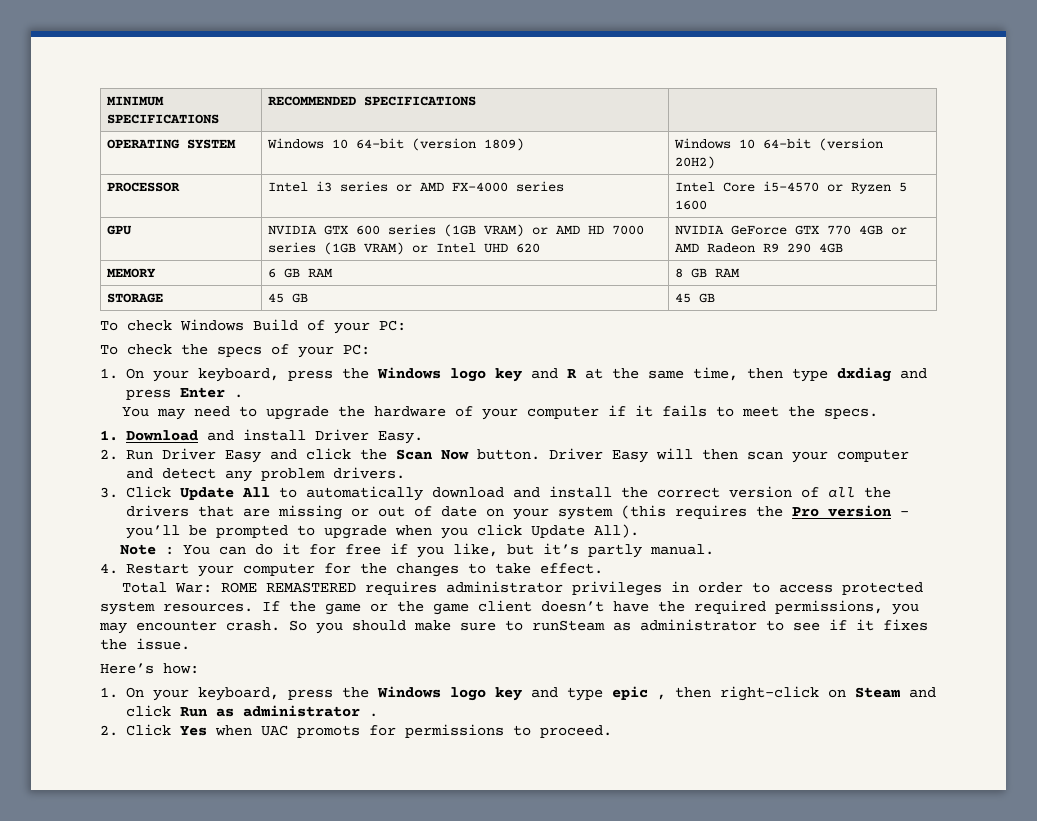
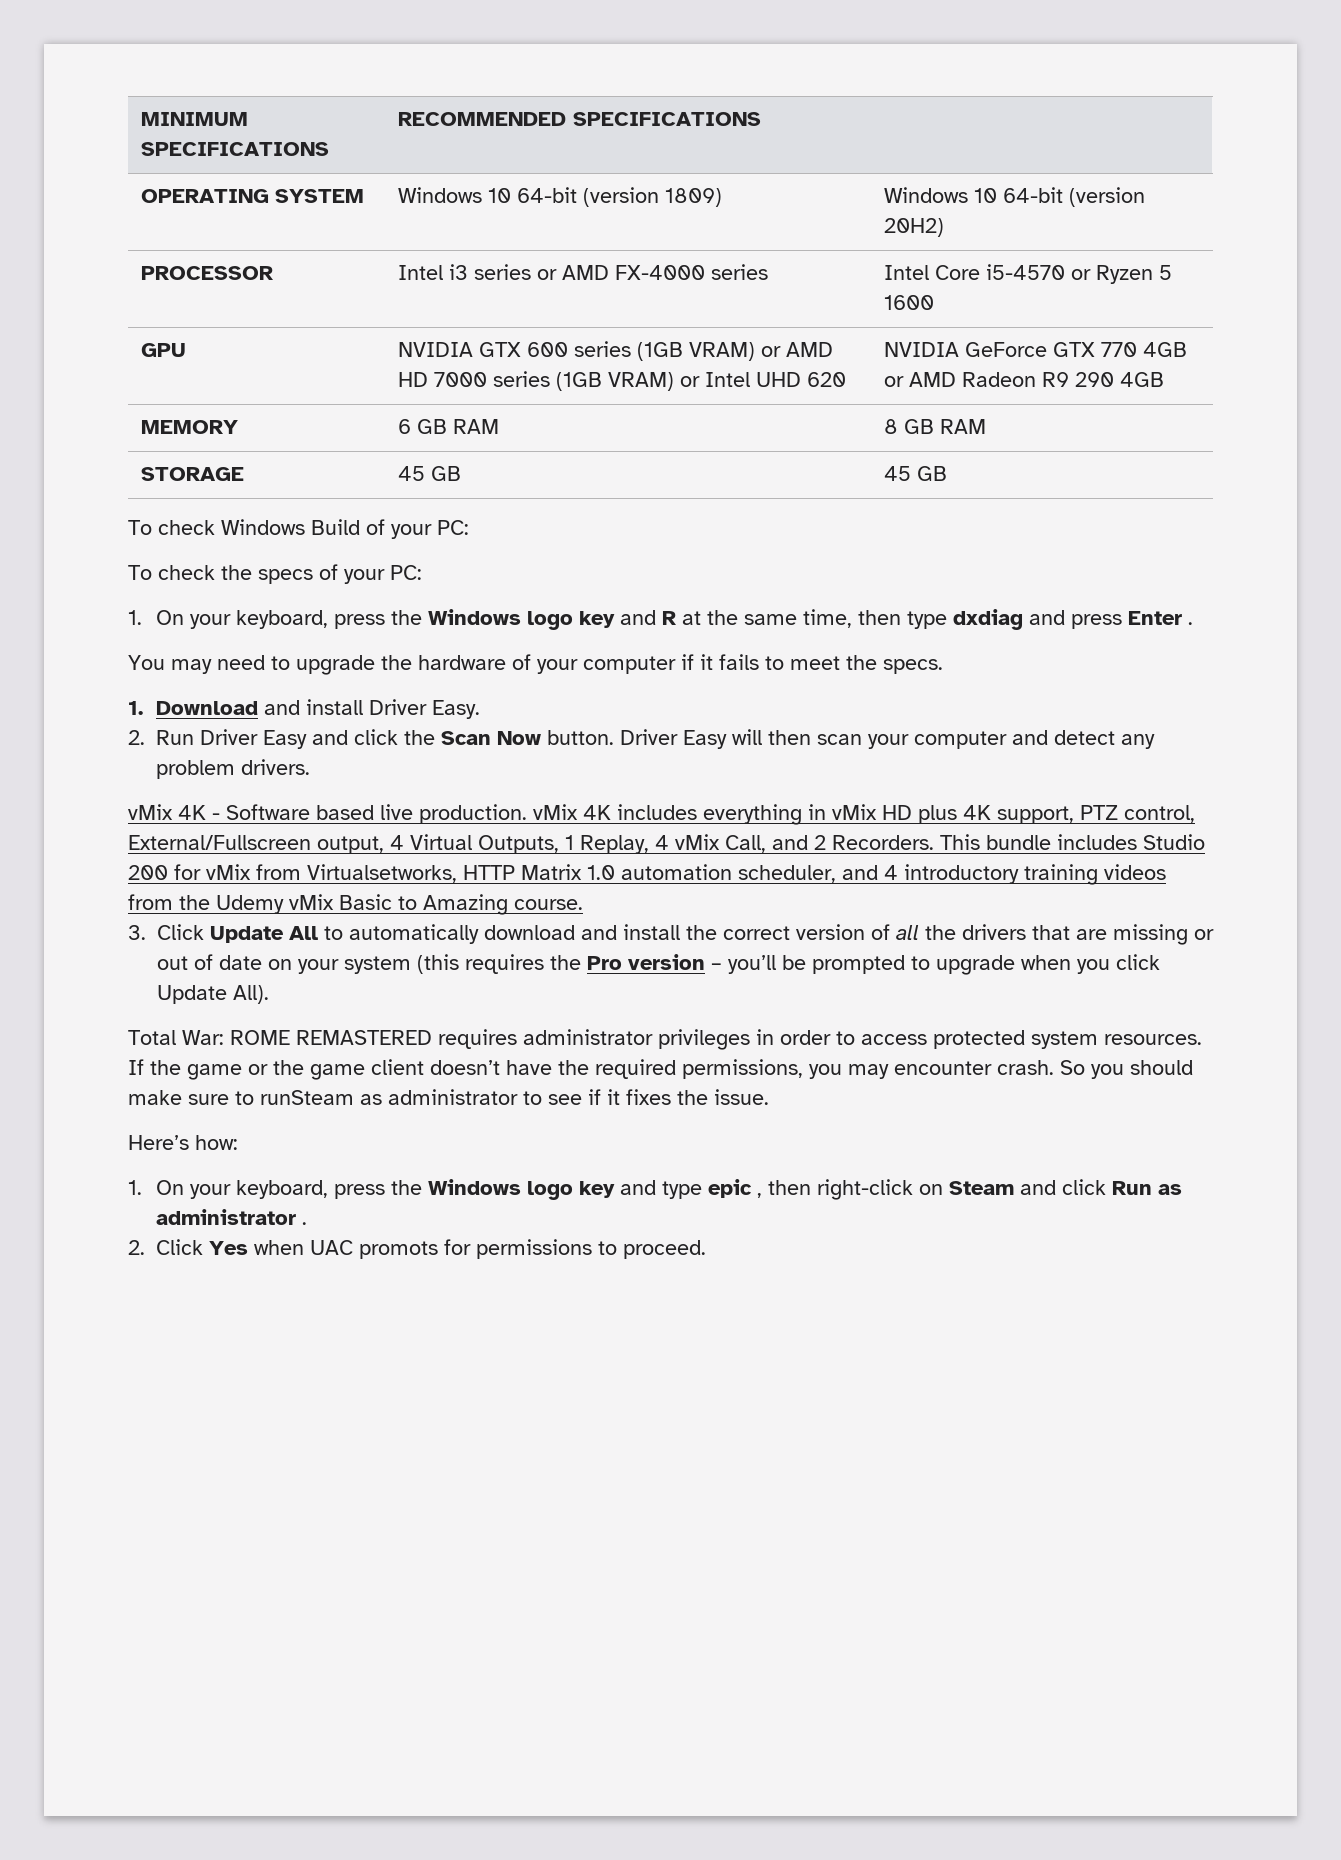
+ vMix 4K - Software based live production. vMix 4K includes everything in vMix HD plus 4K support, PTZ control, External/Fullscreen output, 4 Virtual Outputs, 1 Replay, 4 vMix Call, and 2 Recorders. This bundle includes Studio 200 for vMix from Virtualsetworks, HTTP Matrix 1.0 automation scheduler, and 4 introductory training videos from the Udemy vMix Basic to Amazing course.
- Note : You can do it for free if you like, but it’s partly manual.
- 4. Restart your computer for the changes to take effect.

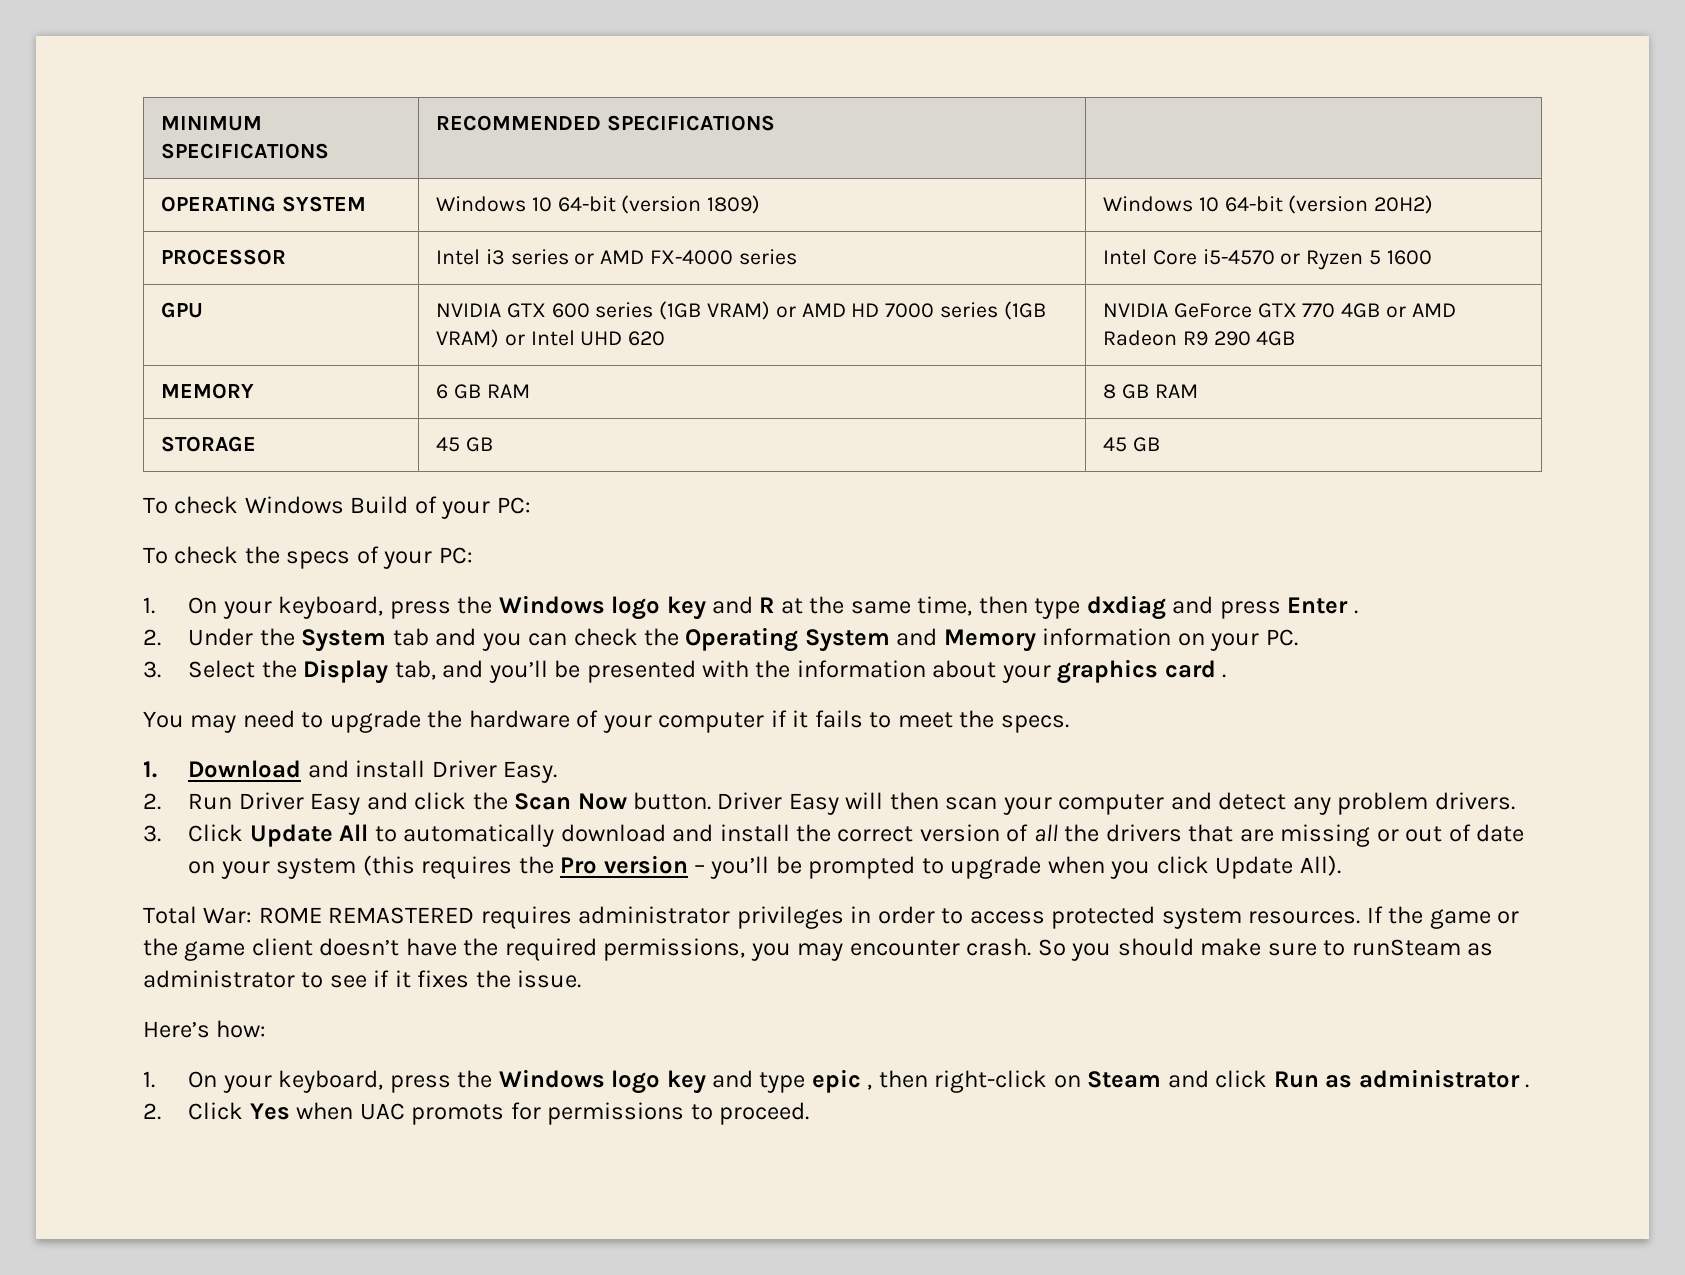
+ 2. Under the System tab and you can check the Operating System and Memory information on your PC.
+ 3. Select the Display tab, and you’ll be presented with the information about your graphics card .
- vMix 4K - Software based live production. vMix 4K includes everything in vMix HD plus 4K support, PTZ control, External/Fullscreen output, 4 Virtual Outputs, 1 Replay, 4 vMix Call, and 2 Recorders. This bundle includes Studio 200 for vMix from Virtualsetworks, HTTP Matrix 1.0 automation scheduler, and 4 introductory training videos from the Udemy vMix Basic to Amazing course.

